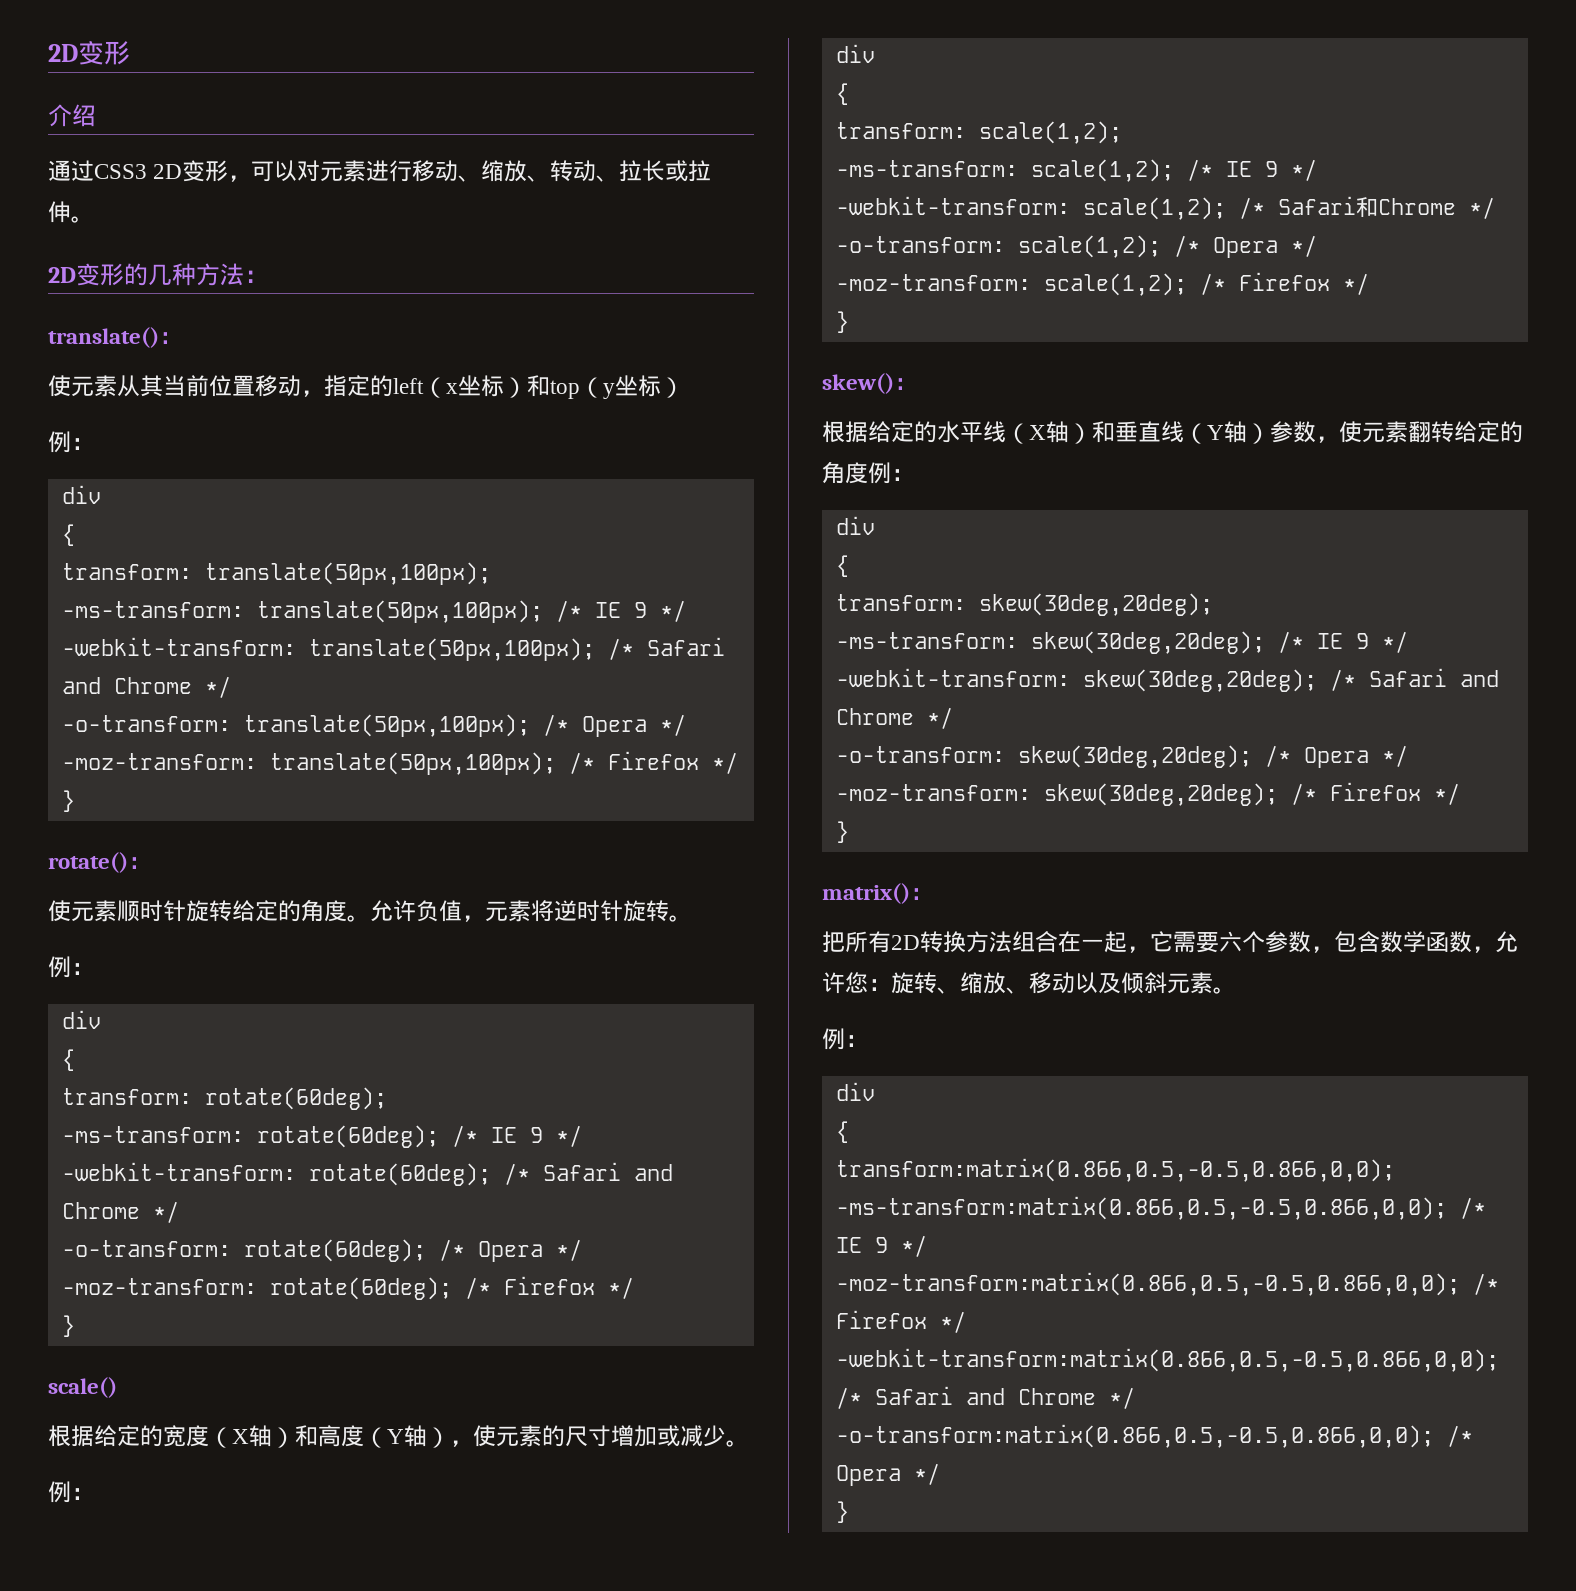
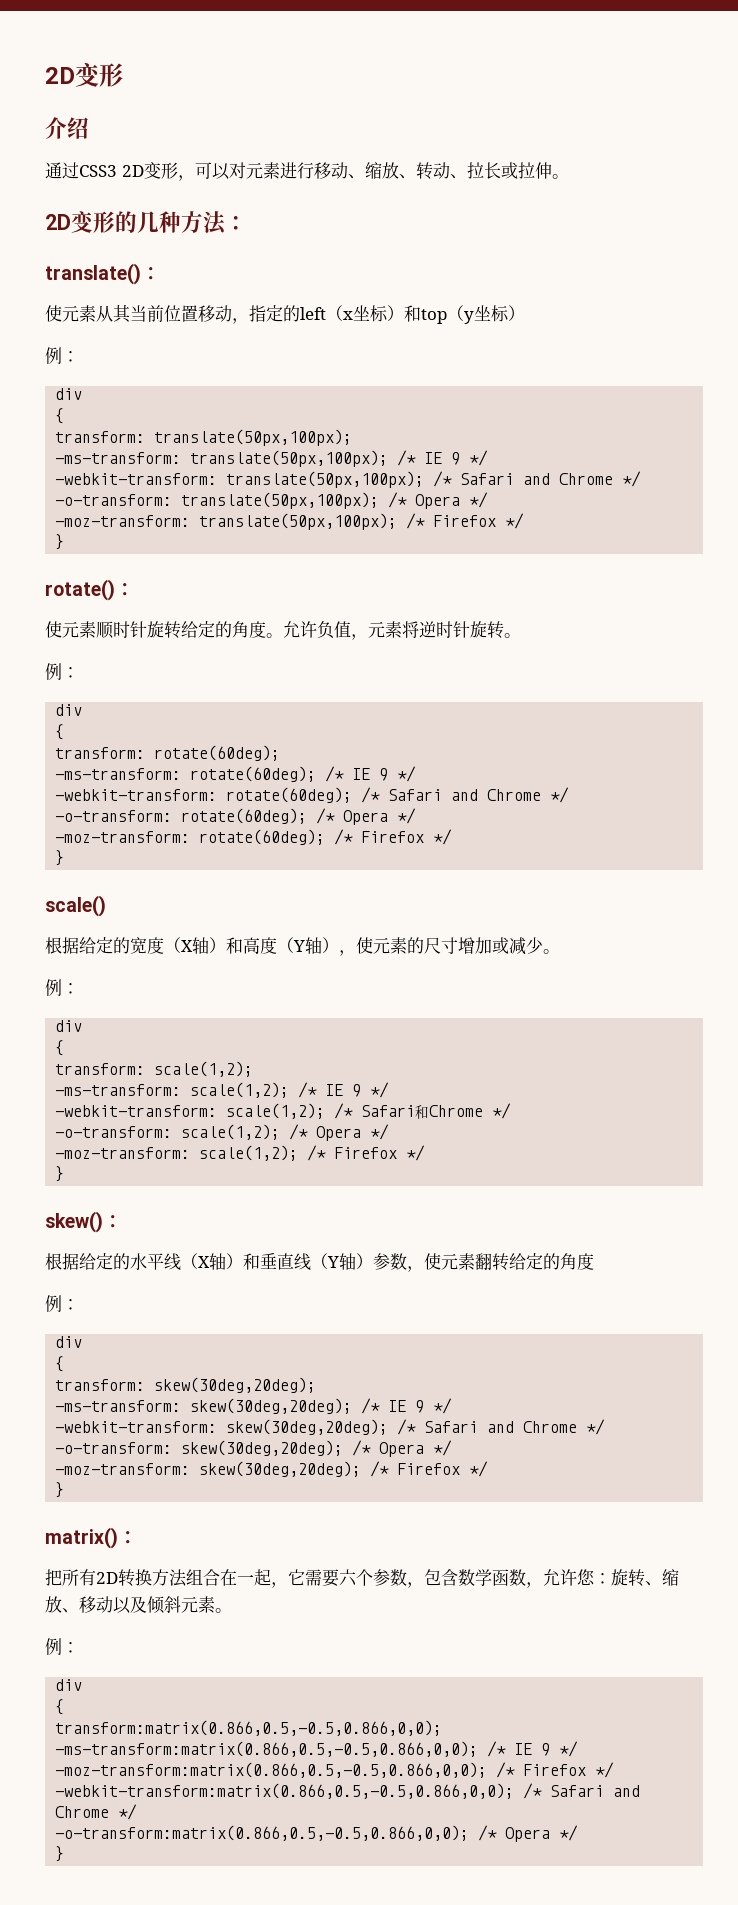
- 根据给定的水平线（X轴）和垂直线（Y轴）参数，使元素翻转给定的角度例：
+ 根据给定的水平线（X轴）和垂直线（Y轴）参数，使元素翻转给定的角度
+ 例：

